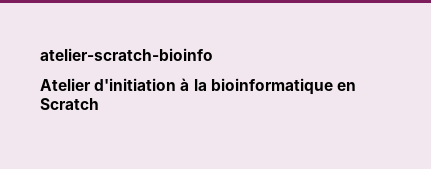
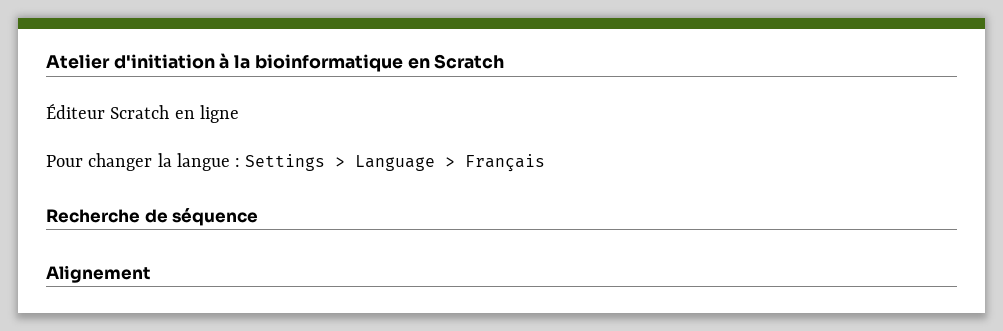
- atelier-scratch-bioinfo
+ Éditeur Scratch en ligne
+ Pour changer la langue : Settings > Language > Français
+ Recherche de séquence
+ Alignement

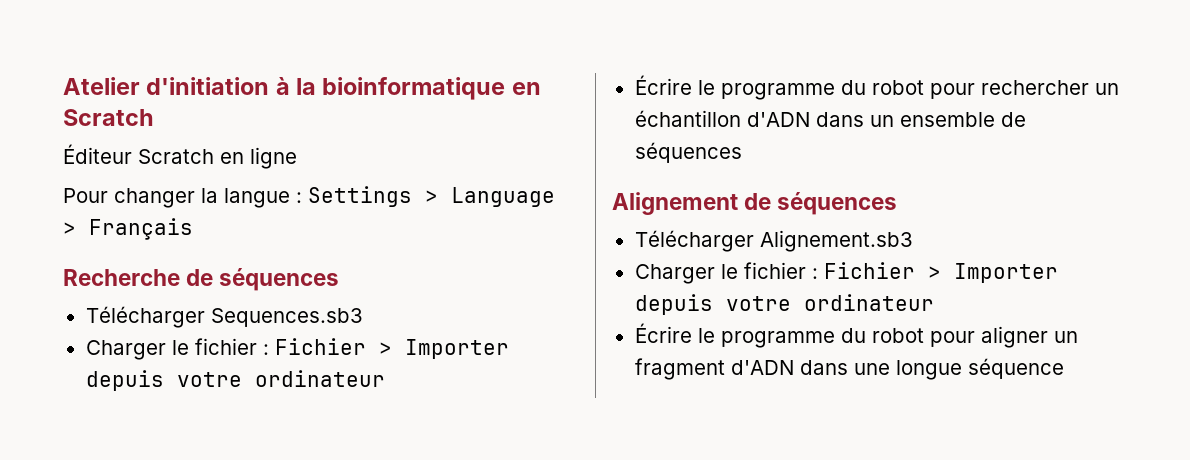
- Recherche de séquence
- Alignement
+ Recherche de séquences
+ Télécharger Sequences.sb3
+ Charger le fichier : Fichier > Importer depuis votre ordinateur
+ Écrire le programme du robot pour rechercher un échantillon d'ADN dans un ensemble de séquences
+ Alignement de séquences
+ Télécharger Alignement.sb3
+ Charger le fichier : Fichier > Importer depuis votre ordinateur
+ Écrire le programme du robot pour aligner un fragment d'ADN dans une longue séquence

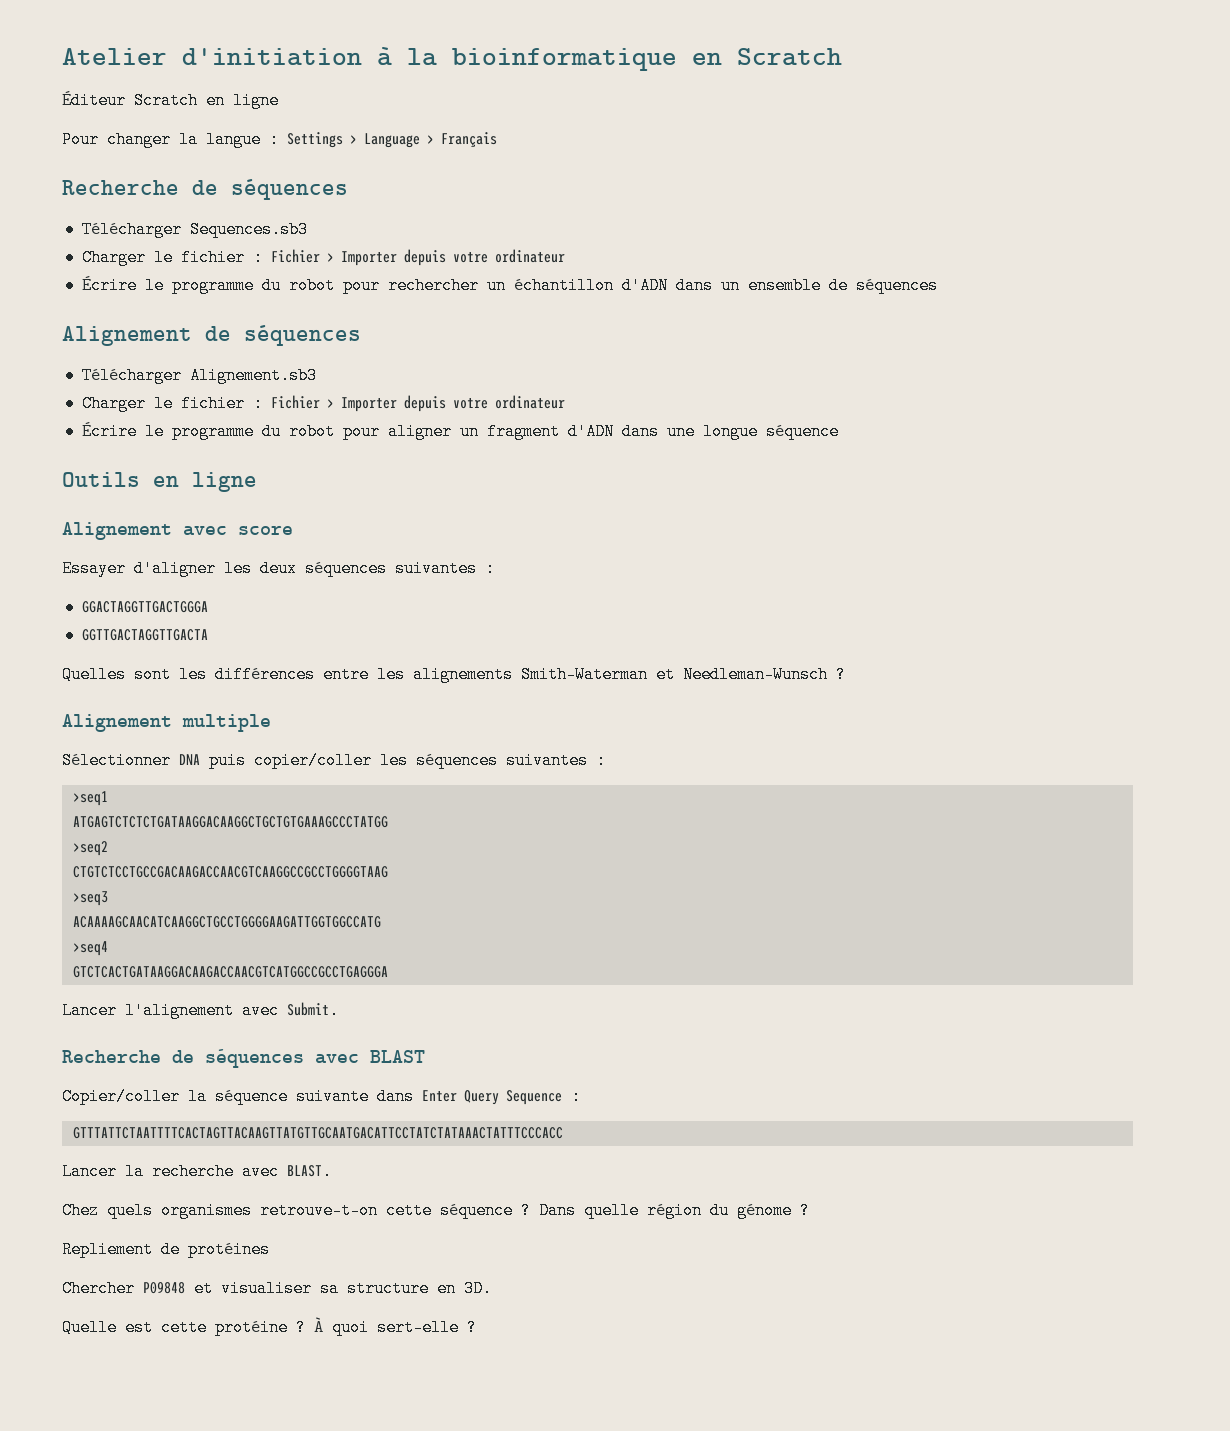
+ Outils en ligne
+ Alignement avec score
+ Essayer d'aligner les deux séquences suivantes :
+ GGACTAGGTTGACTGGGA
+ GGTTGACTAGGTTGACTA
+ Quelles sont les différences entre les alignements Smith-Waterman et Needleman-Wunsch ?
+ Alignement multiple
+ Sélectionner DNA puis copier/coller les séquences suivantes :
+ >seq1
+ ATGAGTCTCTCTGATAAGGACAAGGCTGCTGTGAAAGCCCTATGG
+ >seq2
+ CTGTCTCCTGCCGACAAGACCAACGTCAAGGCCGCCTGGGGTAAG
+ >seq3
+ ACAAAAGCAACATCAAGGCTGCCTGGGGAAGATTGGTGGCCATG
+ >seq4
+ GTCTCACTGATAAGGACAAGACCAACGTCATGGCCGCCTGAGGGA
+ Lancer l'alignement avec Submit.
+ Recherche de séquences avec BLAST
+ Copier/coller la séquence suivante dans Enter Query Sequence :
+ GTTTATTCTAATTTTCACTAGTTACAAGTTATGTTGCAATGACATTCCTATCTATAAACTATTTCCCACC
+ Lancer la recherche avec BLAST.
+ Chez quels organismes retrouve-t-on cette séquence ? Dans quelle région du génome ?
+ Repliement de protéines
+ Chercher P09848 et visualiser sa structure en 3D.
+ Quelle est cette protéine ? À quoi sert-elle ?

